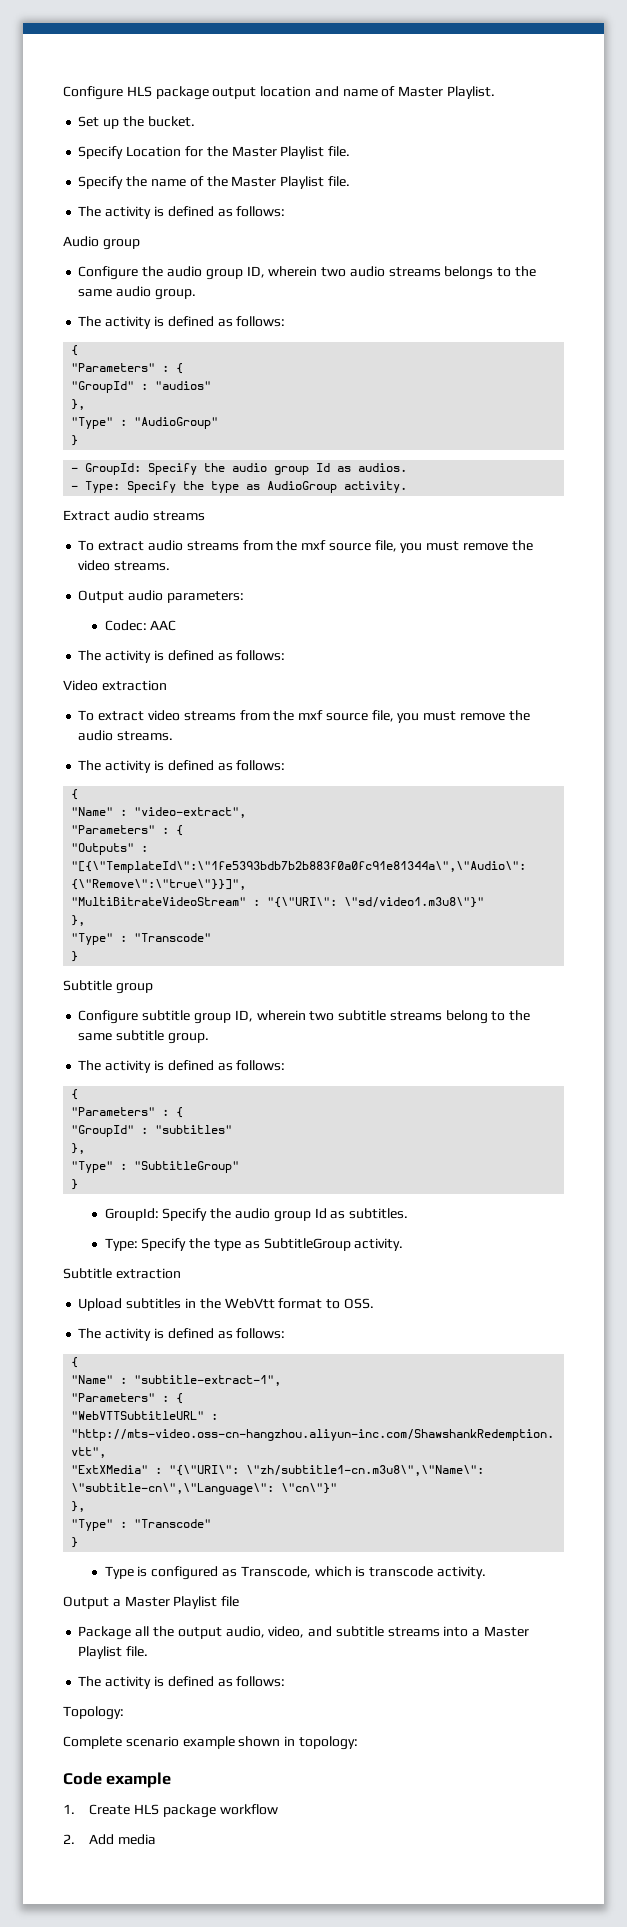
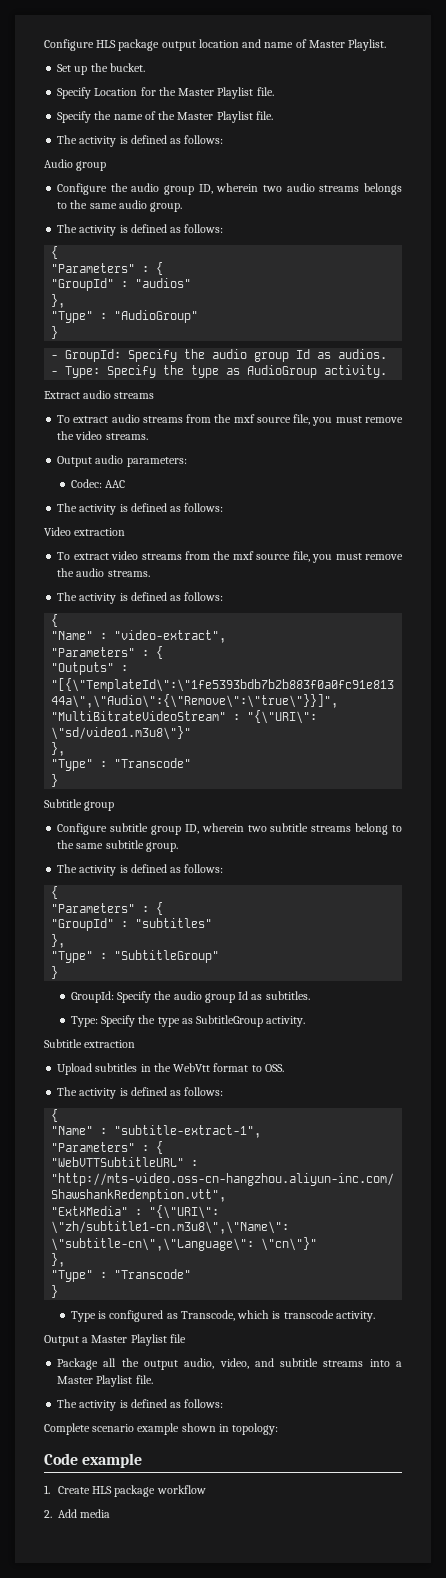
- Topology:

